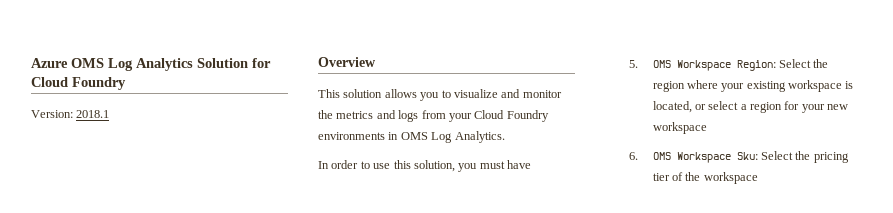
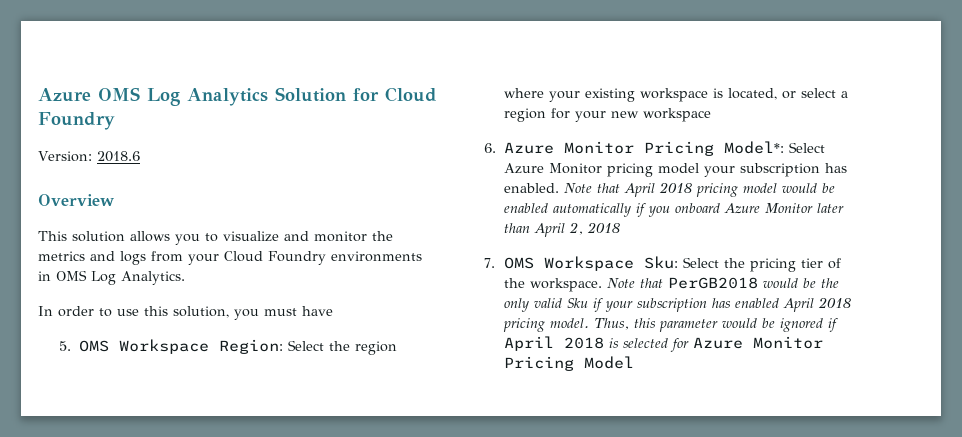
- Version: 2018.1
+ Version: 2018.6
- 6. OMS Workspace Sku: Select the pricing tier of the workspace
+ 6. Azure Monitor Pricing Model*: Select Azure Monitor pricing model your subscription has enabled. Note that April 2018 pricing model would be enabled automatically if you onboard Azure Monitor later than April 2, 2018
+ 7. OMS Workspace Sku: Select the pricing tier of the workspace. Note that PerGB2018 would be the only valid Sku if your subscription has enabled April 2018 pricing model. Thus, this parameter would be ignored if April 2018 is selected for Azure Monitor Pricing Model

